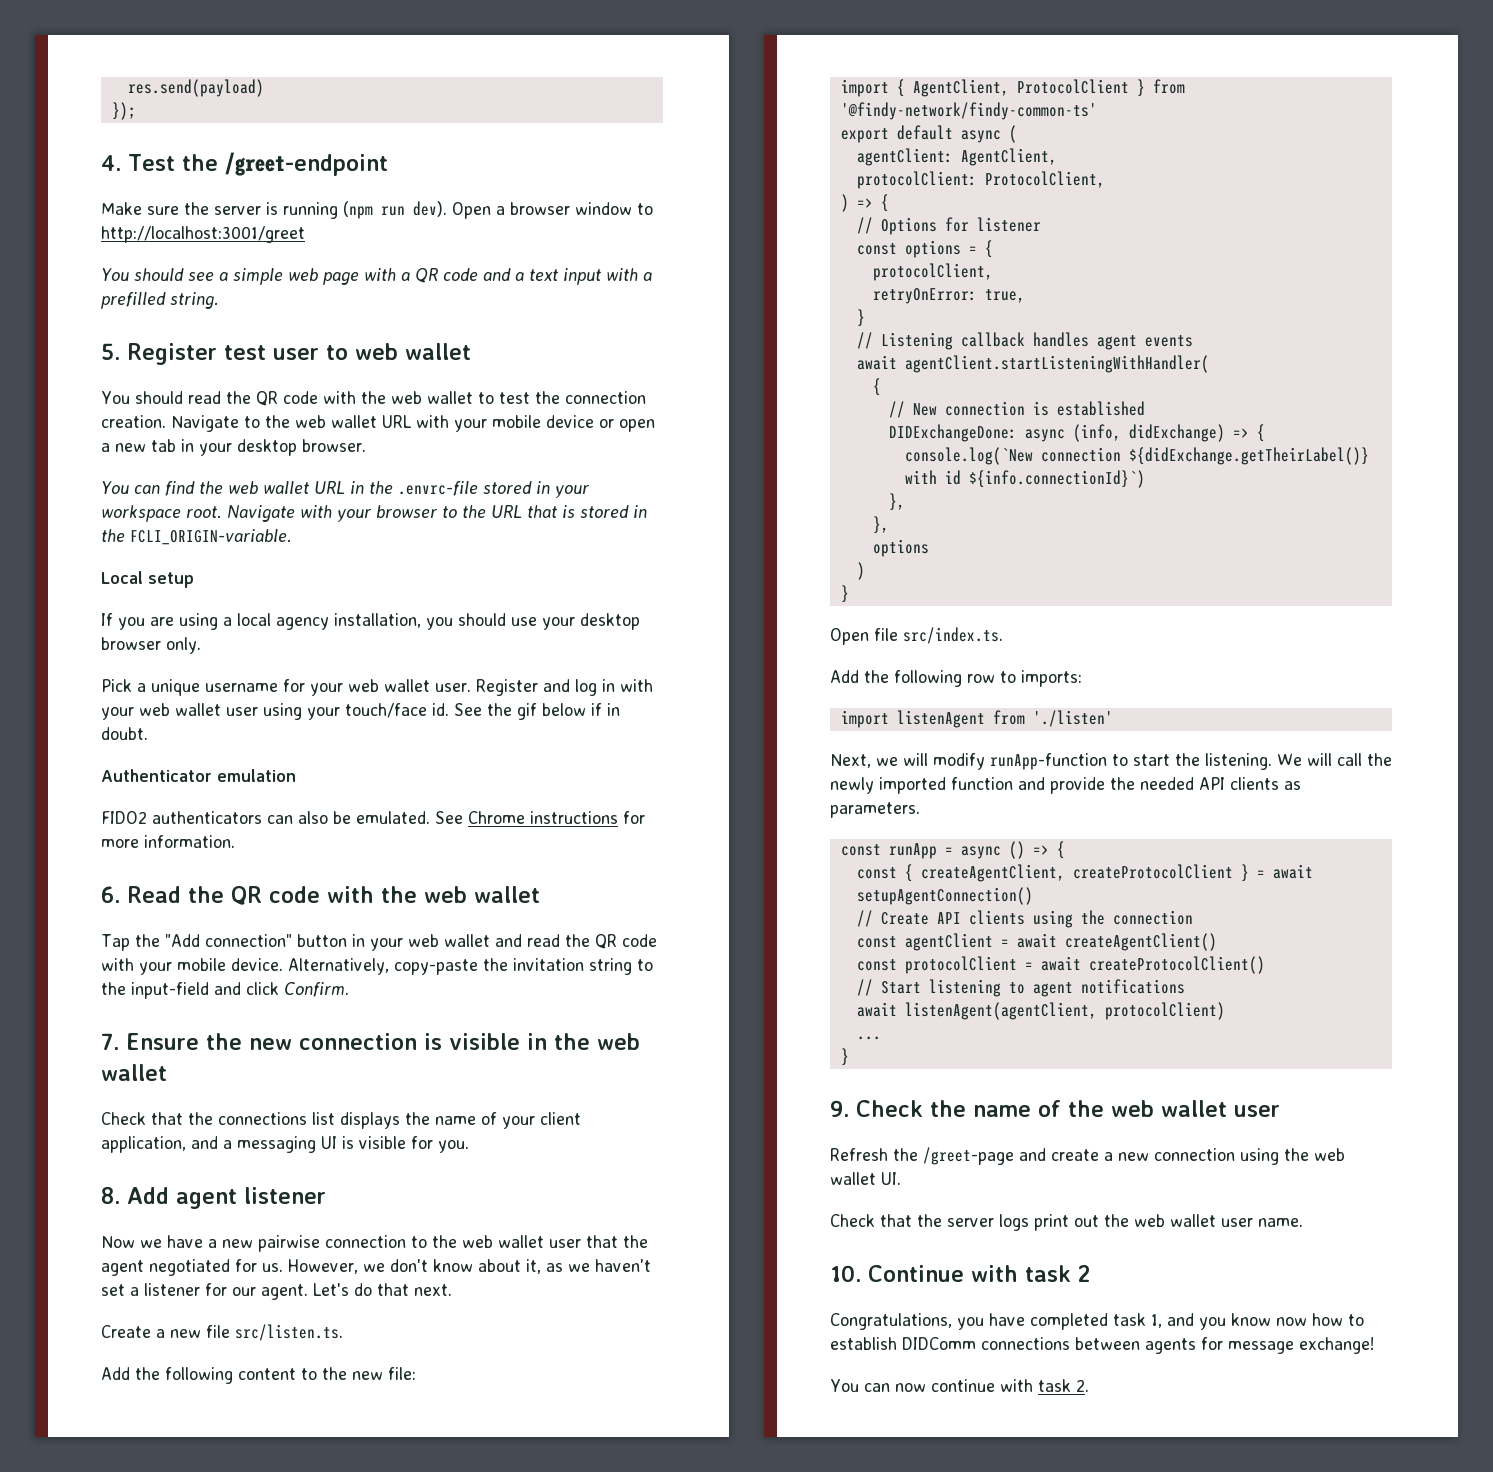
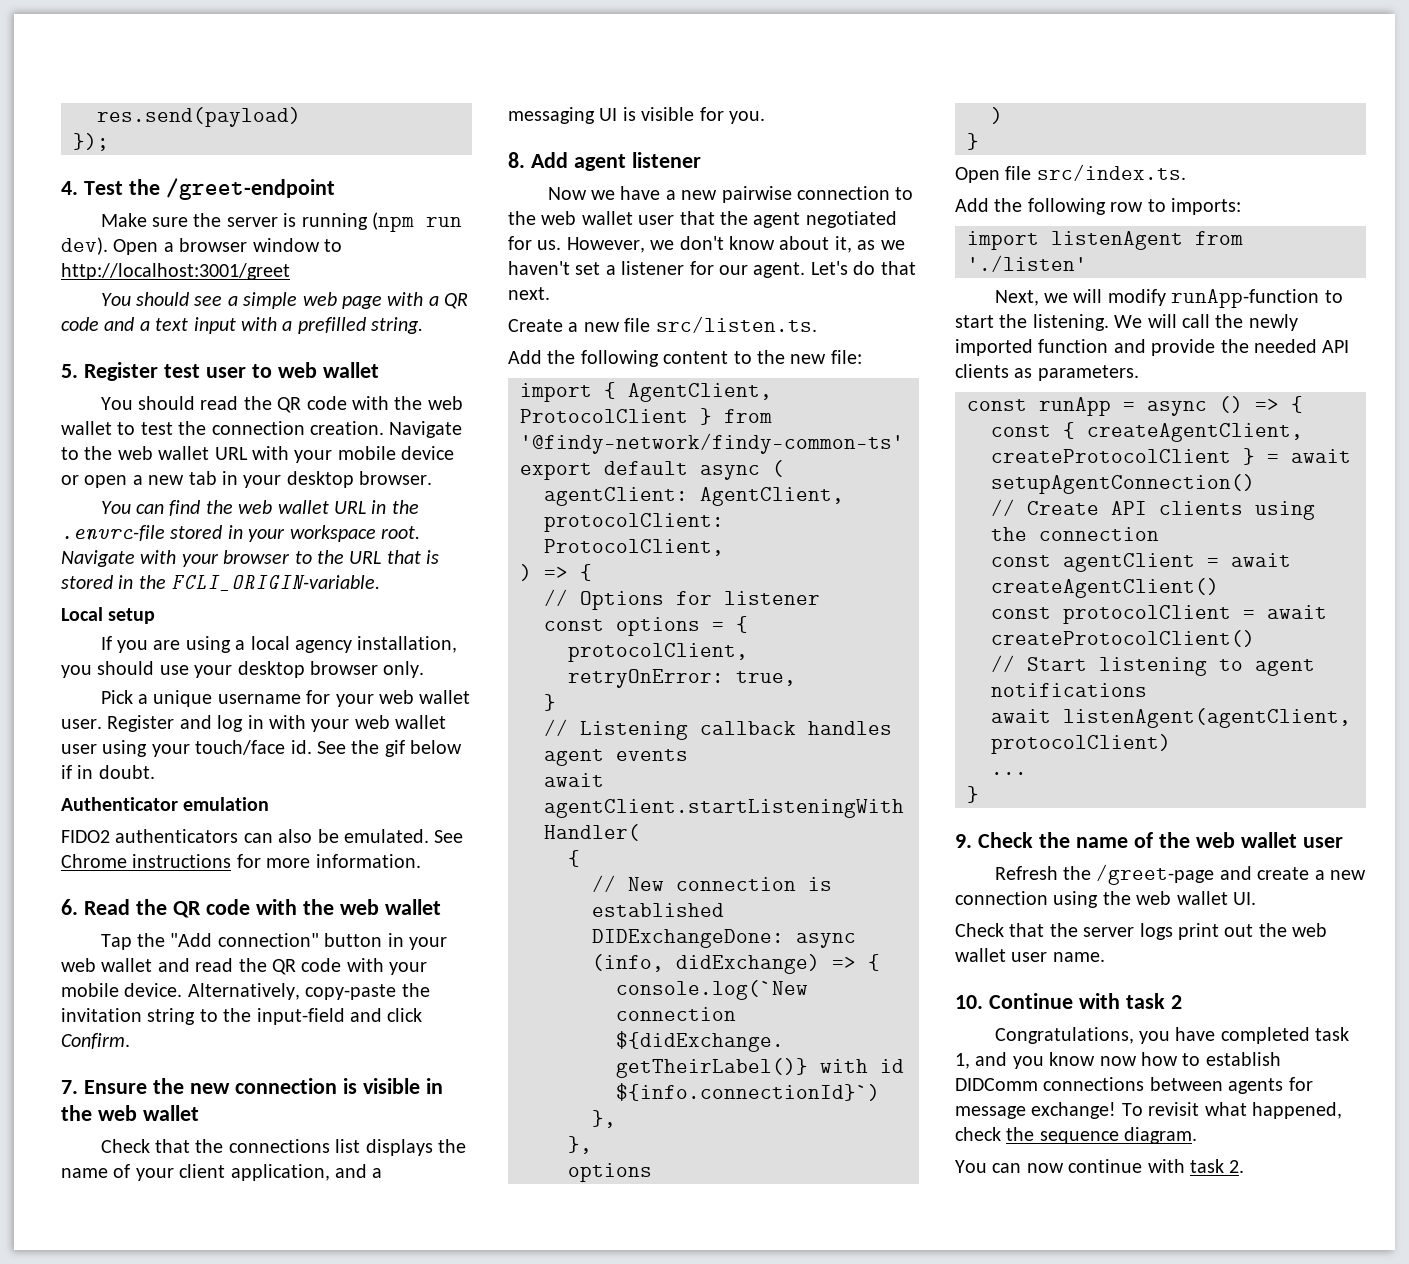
+ To revisit what happened, check the sequence diagram.

